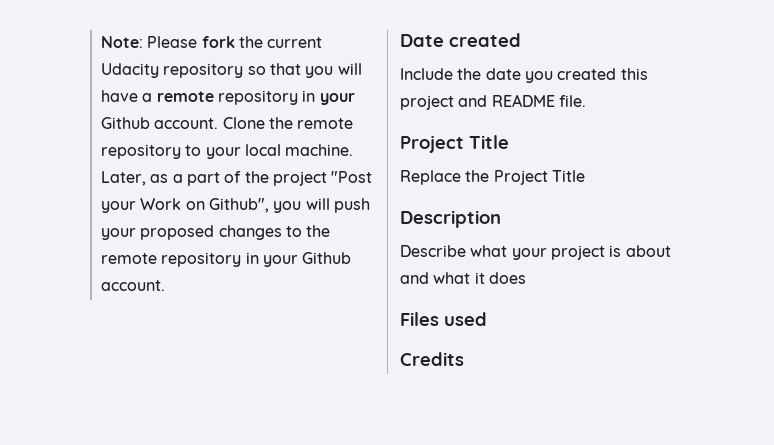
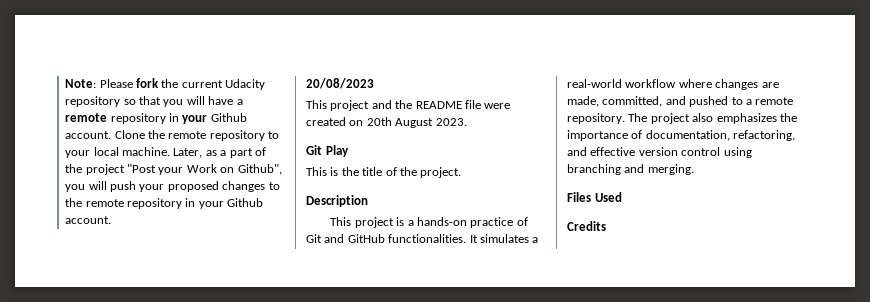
- Date created
- Include the date you created this project and README file.
- Project Title
- Replace the Project Title
+ 20/08/2023
+ This project and the README file were created on 20th August 2023.
+ Git Play
+ This is the title of the project.
  Description
- Describe what your project is about and what it does
+ This project is a hands-on practice of Git and GitHub functionalities. It simulates a real-world workflow where changes are made, committed, and pushed to a remote repository. The project also emphasizes the importance of documentation, refactoring, and effective version control using branching and merging.
- Files used
+ Files Used

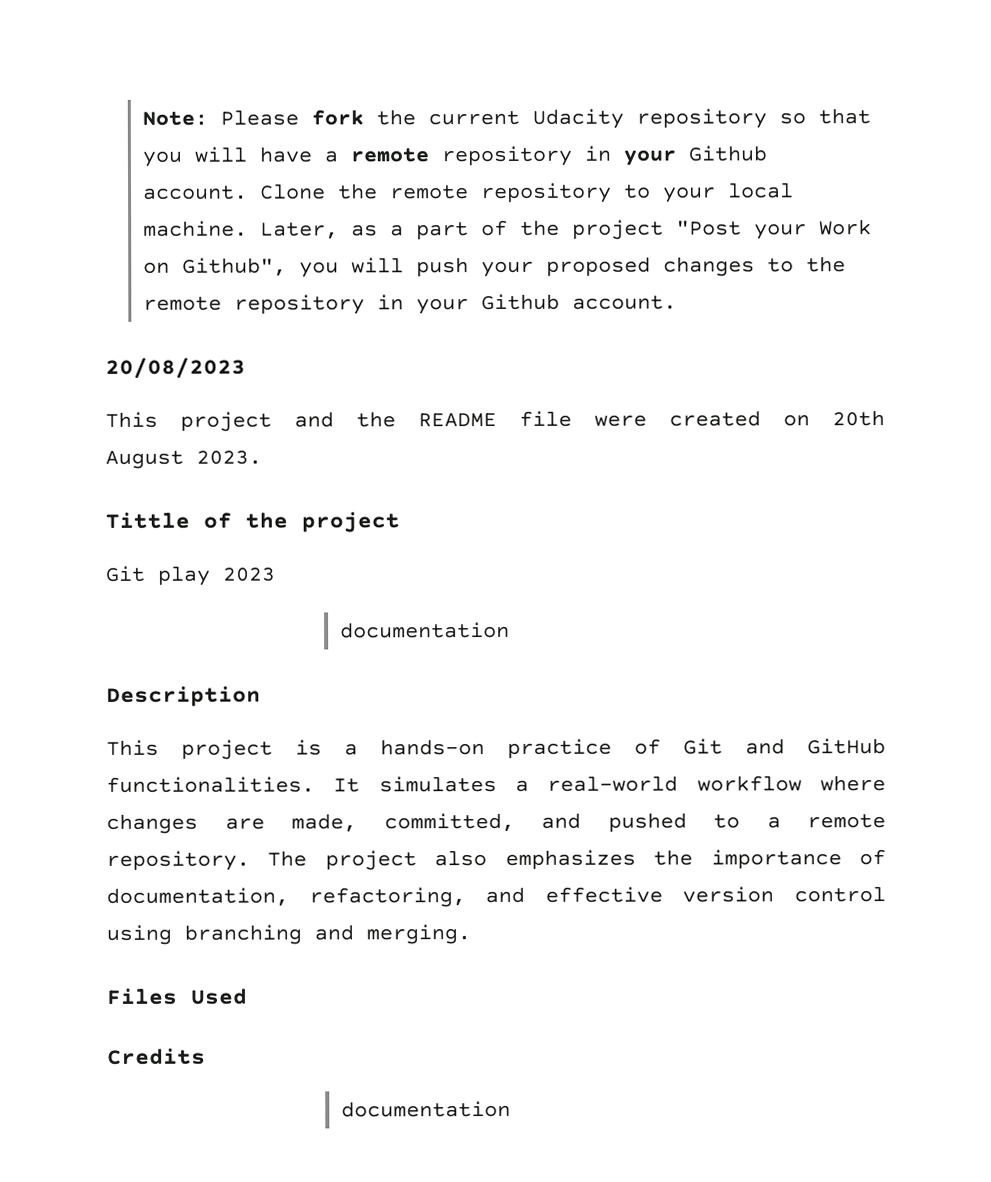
- Git Play
- This is the title of the project.
+ Tittle of the project
+ Git play 2023
+ documentation
  Credits
+ documentation

